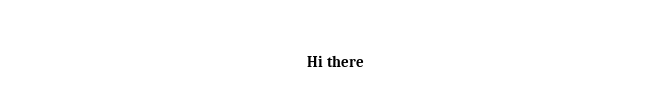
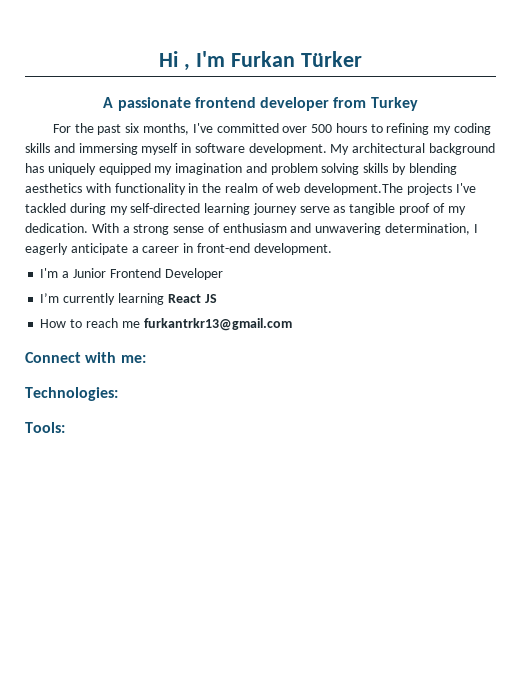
- Hi there
+ Hi , I'm Furkan Türker
+ A passionate frontend developer from Turkey
+ For the past six months, I've committed over 500 hours to refining my coding skills and immersing myself in software development. My architectural background has uniquely equipped my imagination and problem solving skills by blending aesthetics with functionality in the realm of web development.The projects I've tackled during my self-directed learning journey serve as tangible proof of my dedication. With a strong sense of enthusiasm and unwavering determination, I eagerly anticipate a career in front-end development.
+ I'm a Junior Frontend Developer
+ I’m currently learning React JS
+ How to reach me furkantrkr13@gmail.com
+ Connect with me:
+ Technologies:
+ Tools:

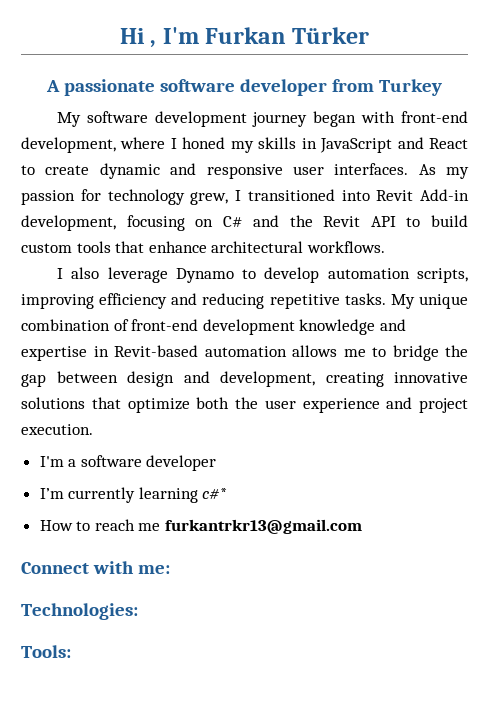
- A passionate frontend developer from Turkey
+ A passionate software developer from Turkey
- For the past six months, I've committed over 500 hours to refining my coding skills and immersing myself in software development. My architectural background has uniquely equipped my imagination and problem solving skills by blending aesthetics with functionality in the realm of web development.The projects I've tackled during my self-directed learning journey serve as tangible proof of my dedication. With a strong sense of enthusiasm and unwavering determination, I eagerly anticipate a career in front-end development.
+ My software development journey began with front-end development, where I honed my skills in JavaScript and React to create dynamic and responsive user interfaces. As my passion for technology grew, I transitioned into Revit Add-in development, focusing on C# and the Revit API to build custom tools that enhance architectural workflows.
+ I also leverage Dynamo to develop automation scripts, improving efficiency and reducing repetitive tasks. My unique combination of front-end development knowledge and expertise in Revit-based automation allows me to bridge the gap between design and development, creating innovative solutions that optimize both the user experience and project execution.
- I'm a Junior Frontend Developer
+ I'm a software developer
- I’m currently learning React JS
+ I’m currently learning c#*

